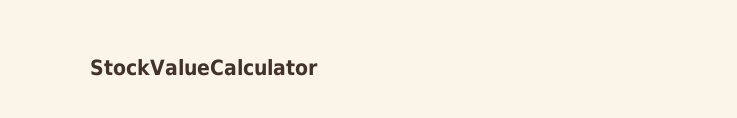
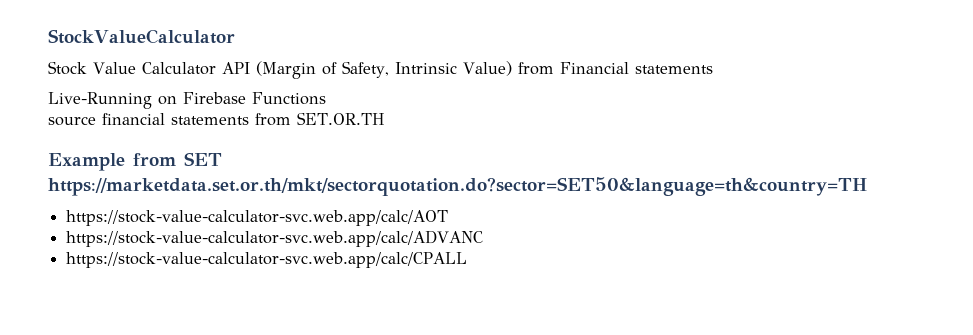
+ Stock Value Calculator API (Margin of Safety, Intrinsic Value) from Financial statements
+ Live-Running on Firebase Functions
+ source financial statements from SET.OR.TH
+ Example from SET https://marketdata.set.or.th/mkt/sectorquotation.do?sector=SET50&language=th&country=TH
+ https://stock-value-calculator-svc.web.app/calc/AOT
+ https://stock-value-calculator-svc.web.app/calc/ADVANC
+ https://stock-value-calculator-svc.web.app/calc/CPALL

